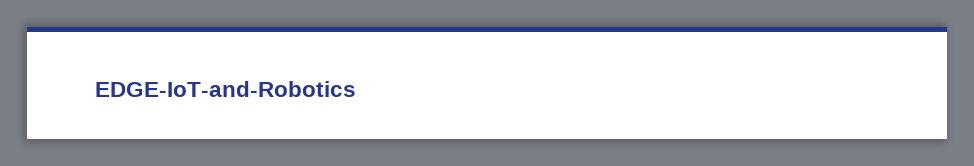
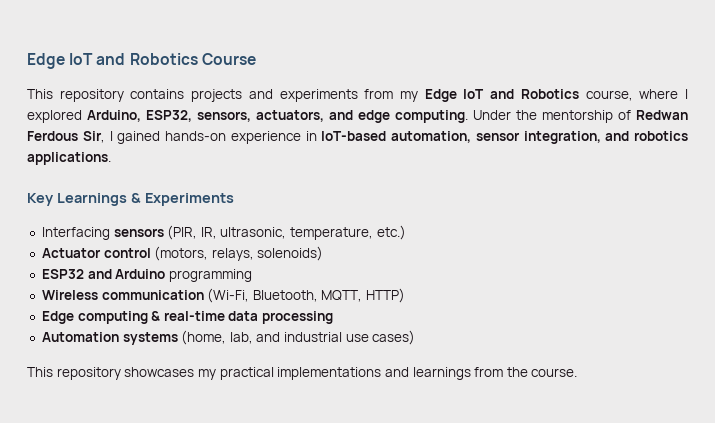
- EDGE-IoT-and-Robotics
+ Edge IoT and Robotics Course
+ This repository contains projects and experiments from my Edge IoT and Robotics course, where I explored Arduino, ESP32, sensors, actuators, and edge computing. Under the mentorship of Redwan Ferdous Sir, I gained hands-on experience in IoT-based automation, sensor integration, and robotics applications.
+ Key Learnings & Experiments
+ Interfacing sensors (PIR, IR, ultrasonic, temperature, etc.)
+ Actuator control (motors, relays, solenoids)
+ ESP32 and Arduino programming
+ Wireless communication (Wi-Fi, Bluetooth, MQTT, HTTP)
+ Edge computing & real-time data processing
+ Automation systems (home, lab, and industrial use cases)
+ This repository showcases my practical implementations and learnings from the course.

